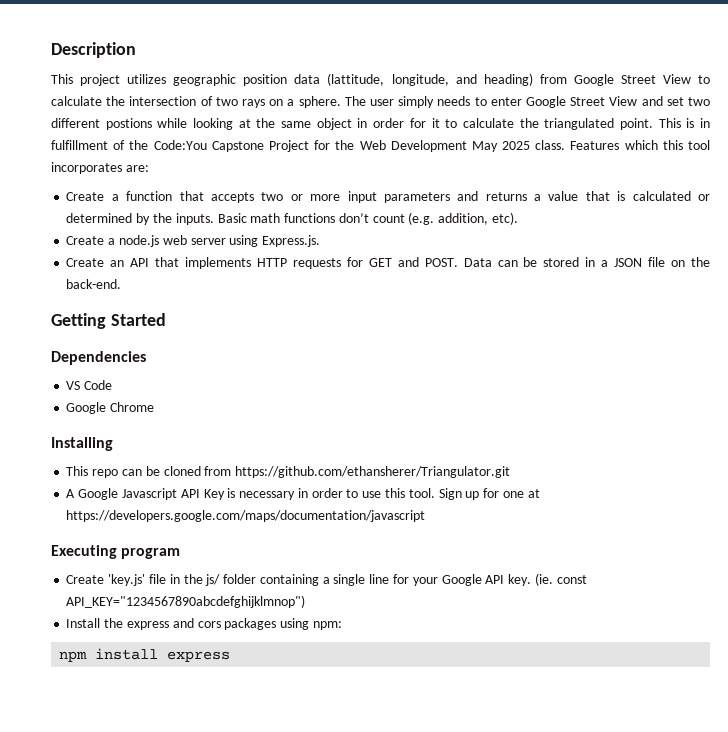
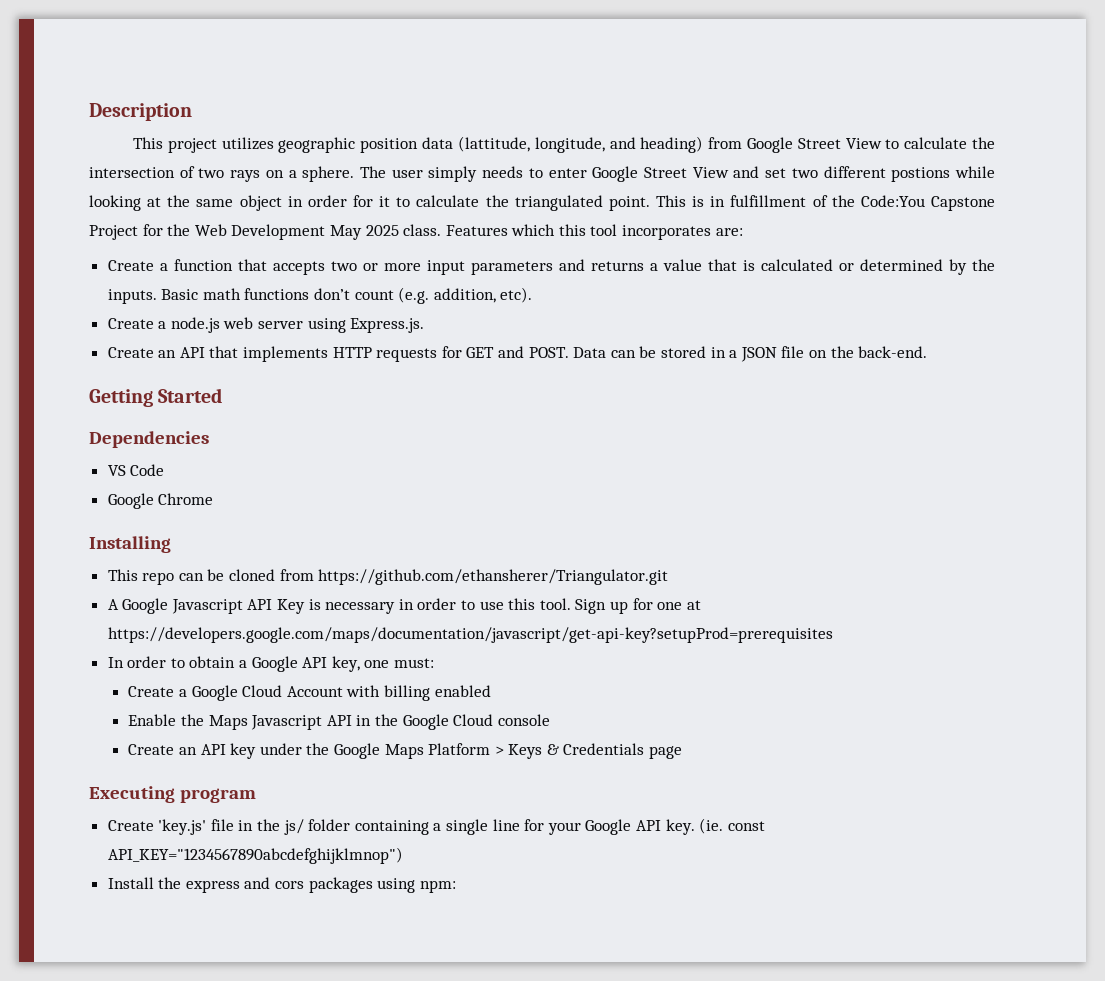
- Sign up for one at https://developers.google.com/maps/documentation/javascript
+ Sign up for one at https://developers.google.com/maps/documentation/javascript/get-api-key?setupProd=prerequisites
+ In order to obtain a Google API key, one must:
+ Create a Google Cloud Account with billing enabled
+ Enable the Maps Javascript API in the Google Cloud console
+ Create an API key under the Google Maps Platform > Keys & Credentials page
- npm install express

